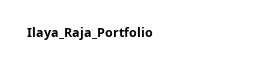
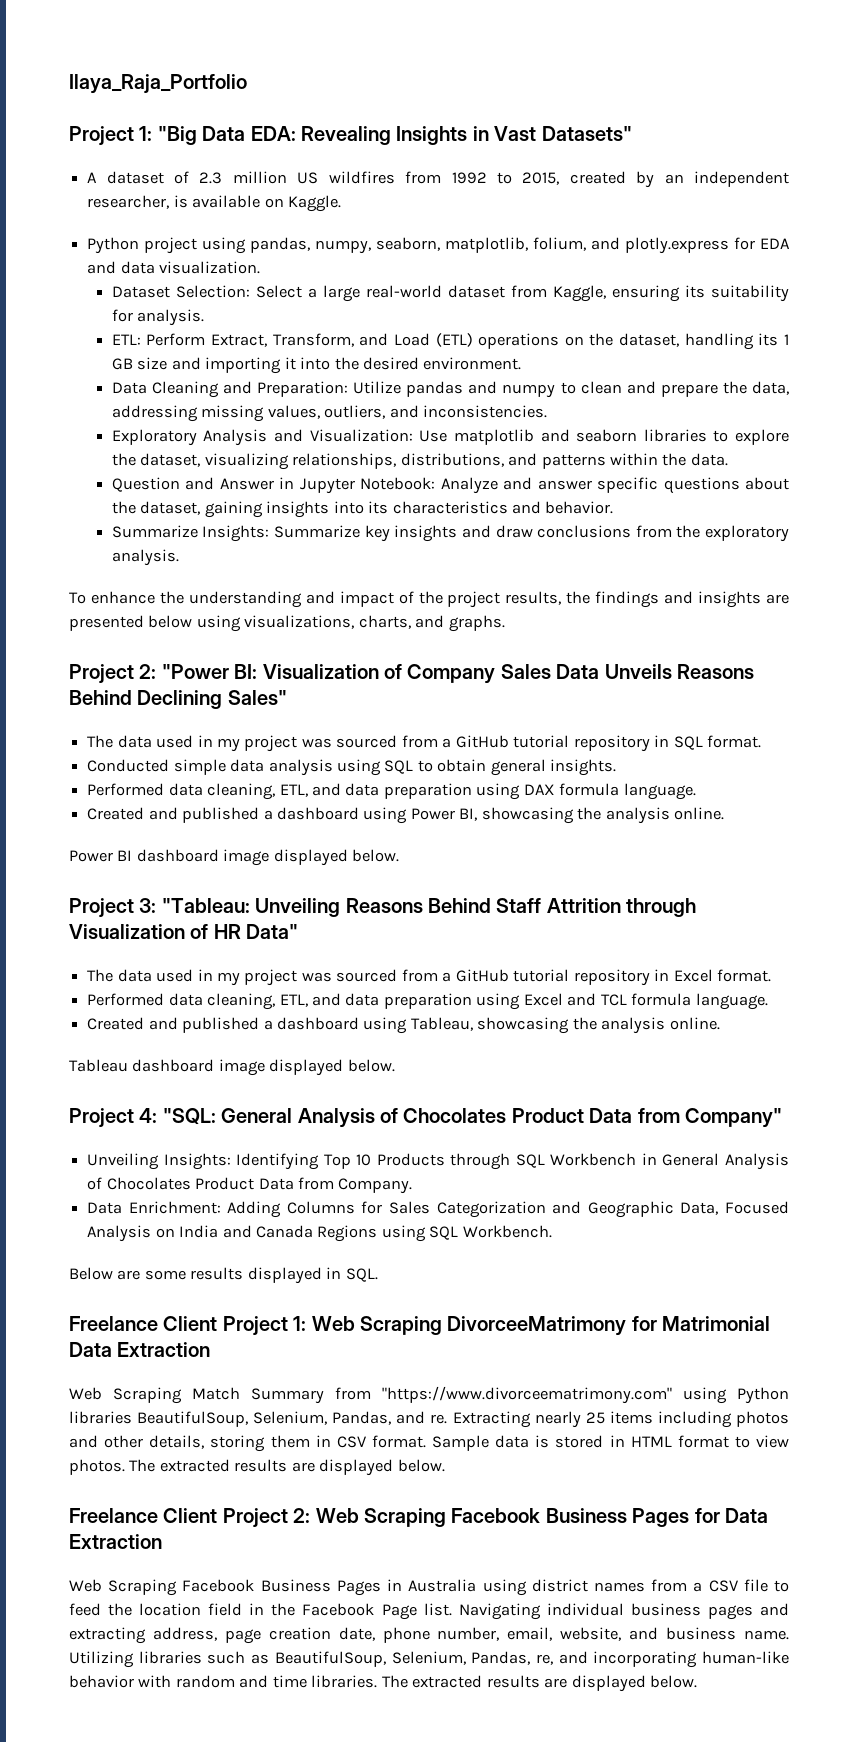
+ Project 1: "Big Data EDA: Revealing Insights in Vast Datasets"
+ A dataset of 2.3 million US wildfires from 1992 to 2015, created by an independent researcher, is available on Kaggle.
+ Python project using pandas, numpy, seaborn, matplotlib, folium, and plotly.express for EDA and data visualization.
+ Dataset Selection: Select a large real-world dataset from Kaggle, ensuring its suitability for analysis.
+ ETL: Perform Extract, Transform, and Load (ETL) operations on the dataset, handling its 1 GB size and importing it into the desired environment.
+ Data Cleaning and Preparation: Utilize pandas and numpy to clean and prepare the data, addressing missing values, outliers, and inconsistencies.
+ Exploratory Analysis and Visualization: Use matplotlib and seaborn libraries to explore the dataset, visualizing relationships, distributions, and patterns within the data.
+ Question and Answer in Jupyter Notebook: Analyze and answer specific questions about the dataset, gaining insights into its characteristics and behavior.
+ Summarize Insights: Summarize key insights and draw conclusions from the exploratory analysis.
+ To enhance the understanding and impact of the project results, the findings and insights are presented below using visualizations, charts, and graphs.
+ Project 2: "Power BI: Visualization of Company Sales Data Unveils Reasons Behind Declining Sales"
+ The data used in my project was sourced from a GitHub tutorial repository in SQL format.
+ Conducted simple data analysis using SQL to obtain general insights.
+ Performed data cleaning, ETL, and data preparation using DAX formula language.
+ Created and published a dashboard using Power BI, showcasing the analysis online.
+ Power BI dashboard image displayed below.
+ Project 3: "Tableau: Unveiling Reasons Behind Staff Attrition through Visualization of HR Data"
+ The data used in my project was sourced from a GitHub tutorial repository in Excel format.
+ Performed data cleaning, ETL, and data preparation using Excel and TCL formula language.
+ Created and published a dashboard using Tableau, showcasing the analysis online.
+ Tableau dashboard image displayed below.
+ Project 4: "SQL: General Analysis of Chocolates Product Data from Company"
+ Unveiling Insights: Identifying Top 10 Products through SQL Workbench in General Analysis of Chocolates Product Data from Company.
+ Data Enrichment: Adding Columns for Sales Categorization and Geographic Data, Focused Analysis on India and Canada Regions using SQL Workbench.
+ Below are some results displayed in SQL.
+ Freelance Client Project 1: Web Scraping DivorceeMatrimony for Matrimonial Data Extraction
+ Web Scraping Match Summary from "https://www.divorceematrimony.com" using Python libraries BeautifulSoup, Selenium, Pandas, and re. Extracting nearly 25 items including photos and other details, storing them in CSV format. Sample data is stored in HTML format to view photos. The extracted results are displayed below.
+ Freelance Client Project 2: Web Scraping Facebook Business Pages for Data Extraction
+ Web Scraping Facebook Business Pages in Australia using district names from a CSV file to feed the location field in the Facebook Page list. Navigating individual business pages and extracting address, page creation date, phone number, email, website, and business name. Utilizing libraries such as BeautifulSoup, Selenium, Pandas, re, and incorporating human-like behavior with random and time libraries. The extracted results are displayed below.

